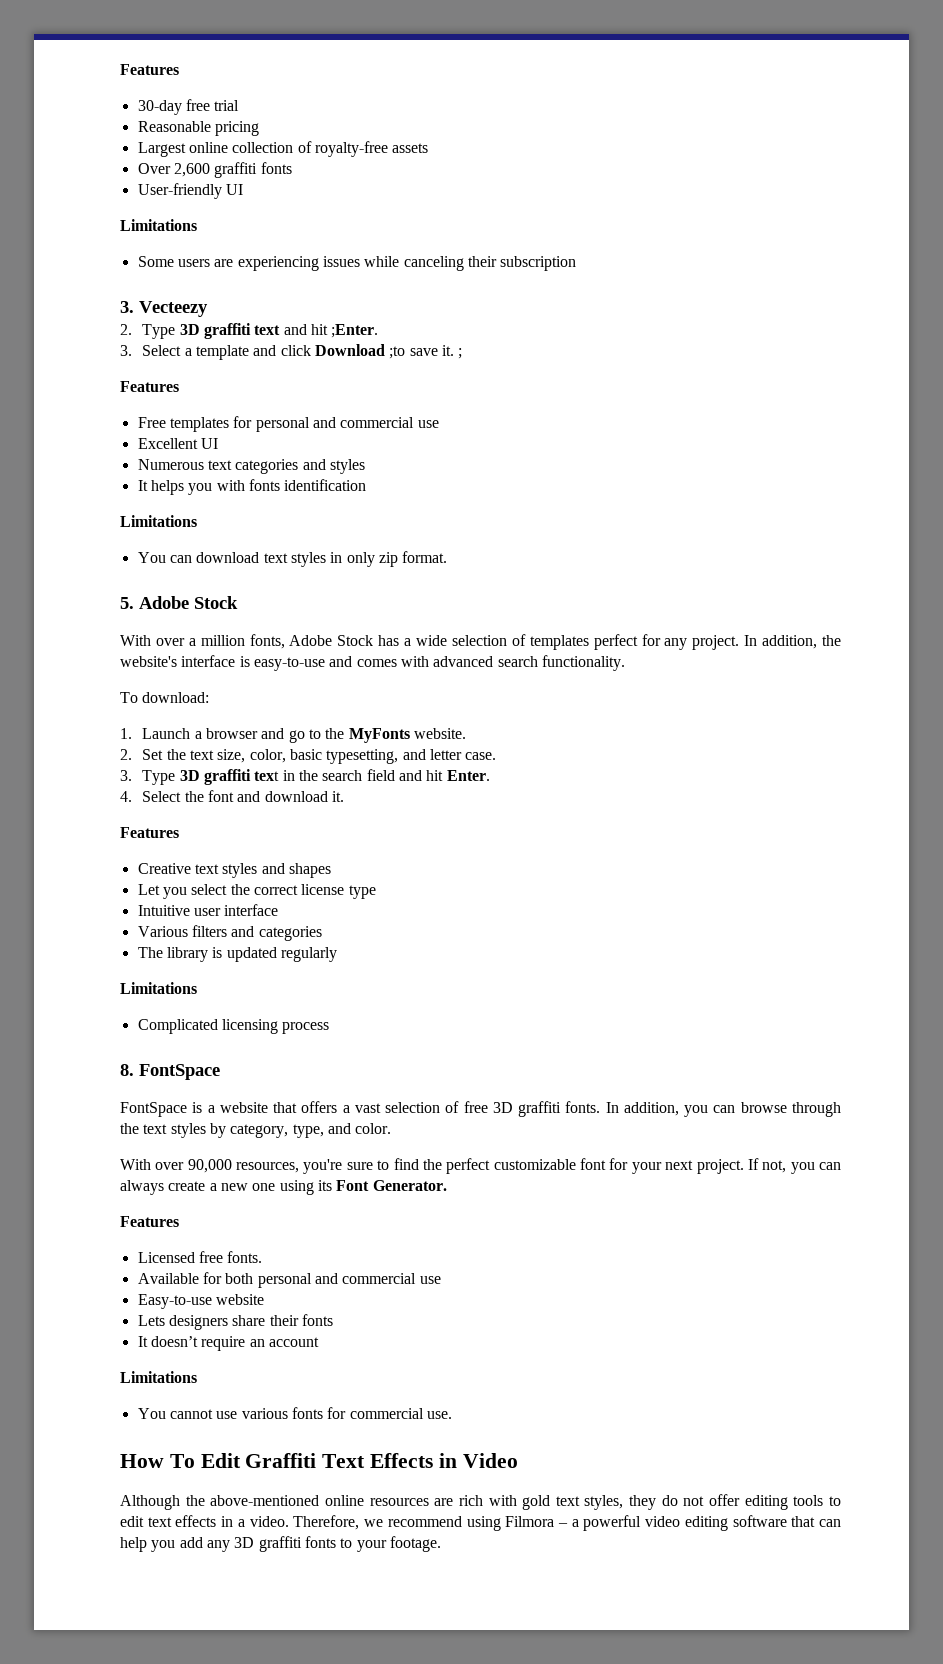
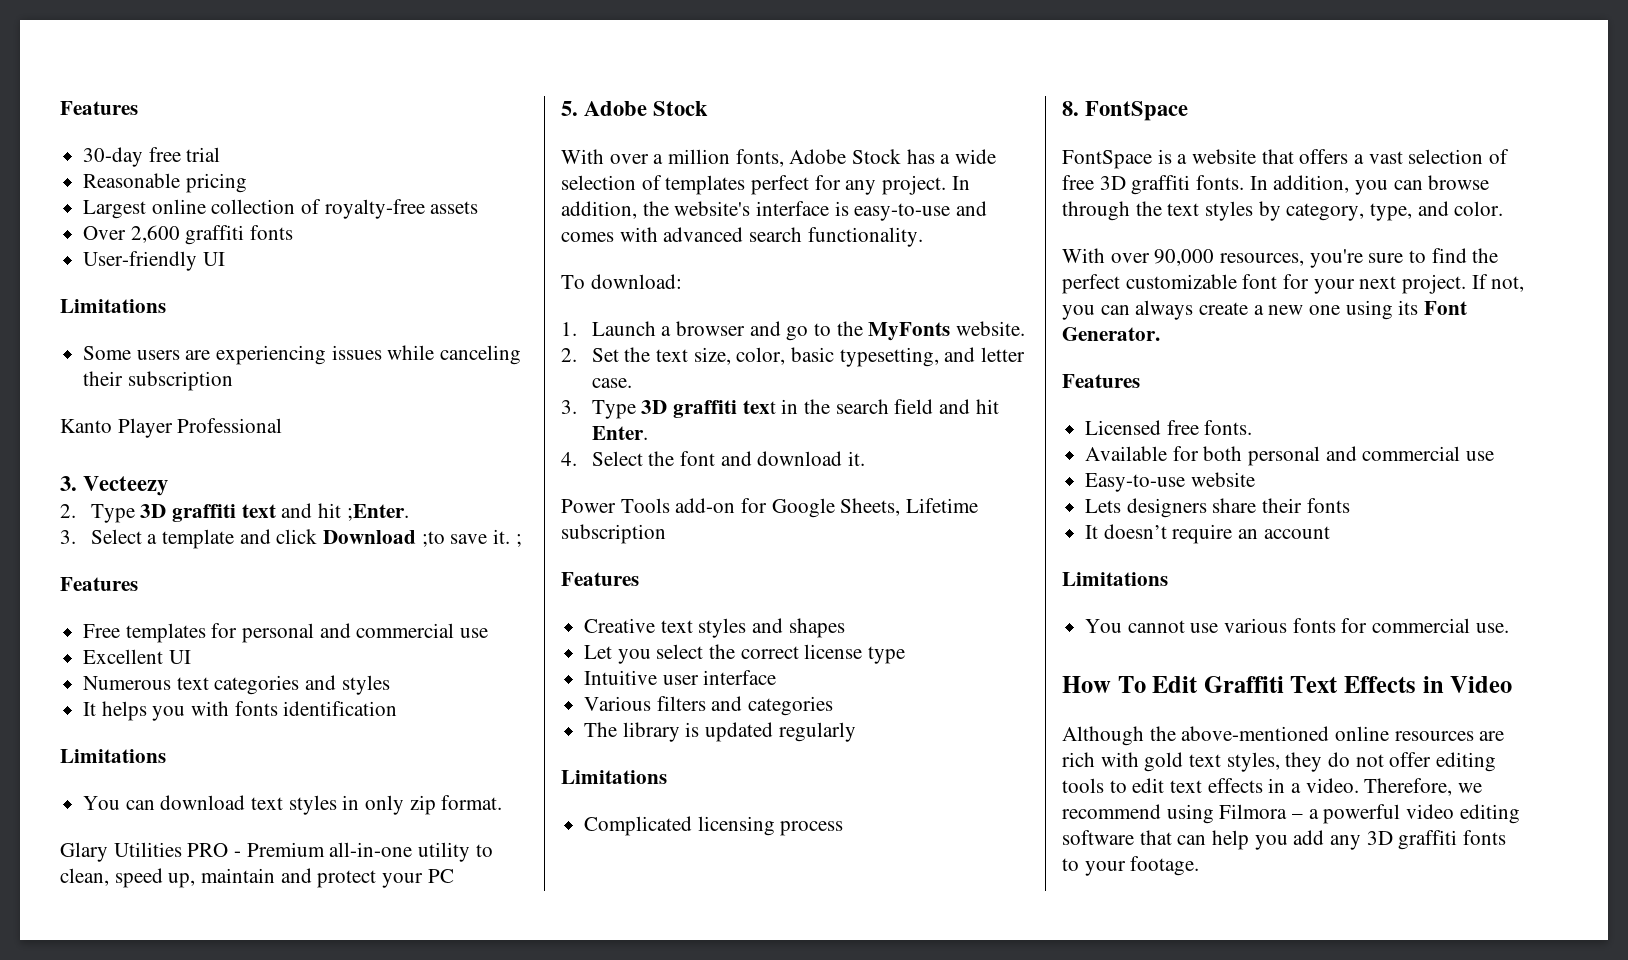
+ Kanto Player Professional
+ Glary Utilities PRO - Premium all-in-one utility to clean, speed up, maintain and protect your PC
+ Power Tools add-on for Google Sheets, Lifetime subscription

